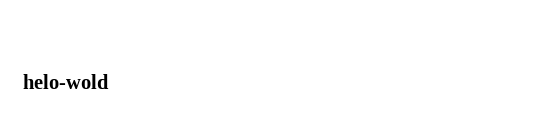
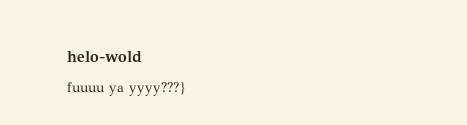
+ fuuuu ya yyyy???}

